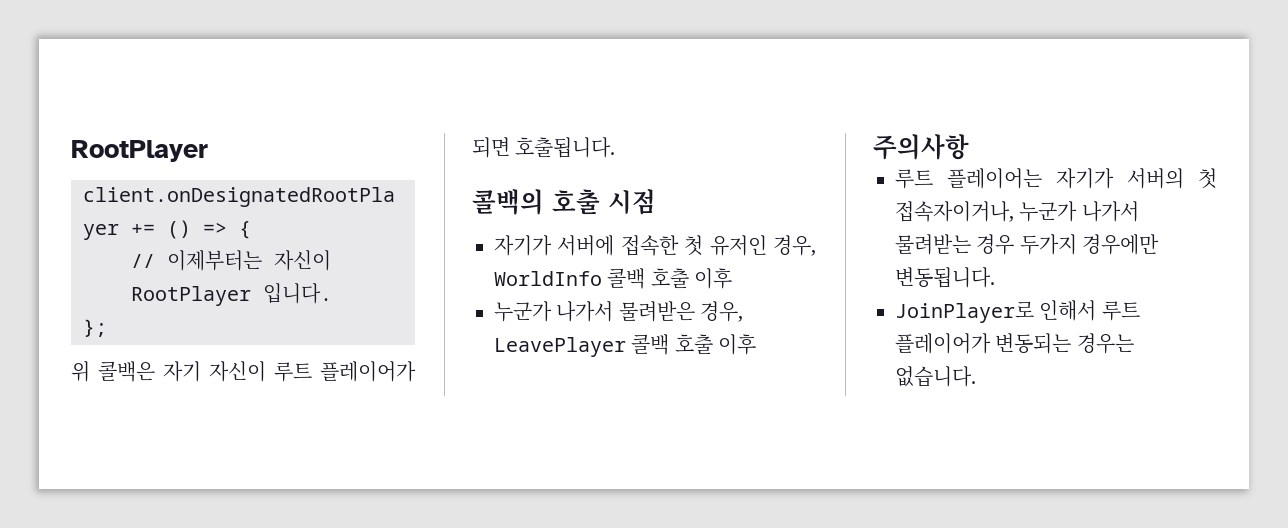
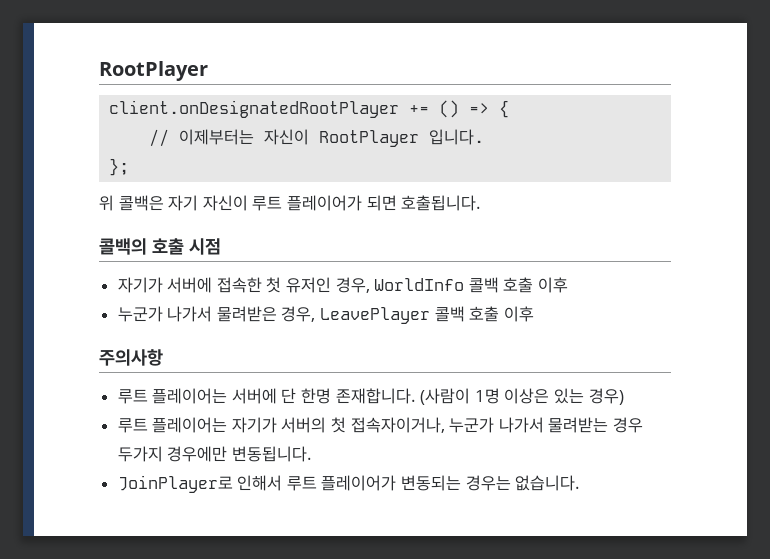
+ 루트 플레이어는 서버에 단 한명 존재합니다. (사람이 1명 이상은 있는 경우)

